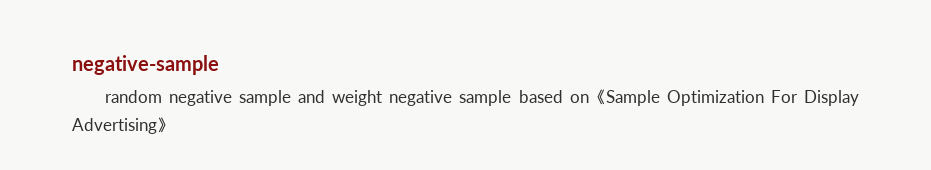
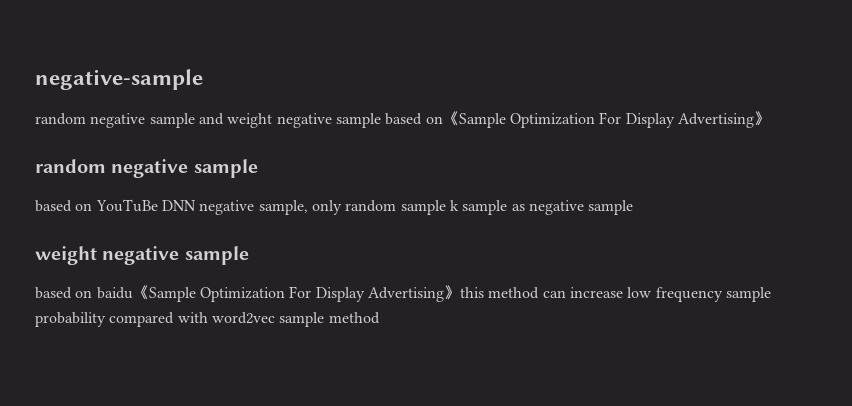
  random negative sample and weight negative sample based on《Sample Optimization For Display Advertising》
+ random negative sample
+ based on YouTuBe DNN negative sample, only random sample k sample as negative sample
+ weight negative sample
+ based on baidu《Sample Optimization For Display Advertising》this method can increase low frequency sample probability compared with word2vec sample method

